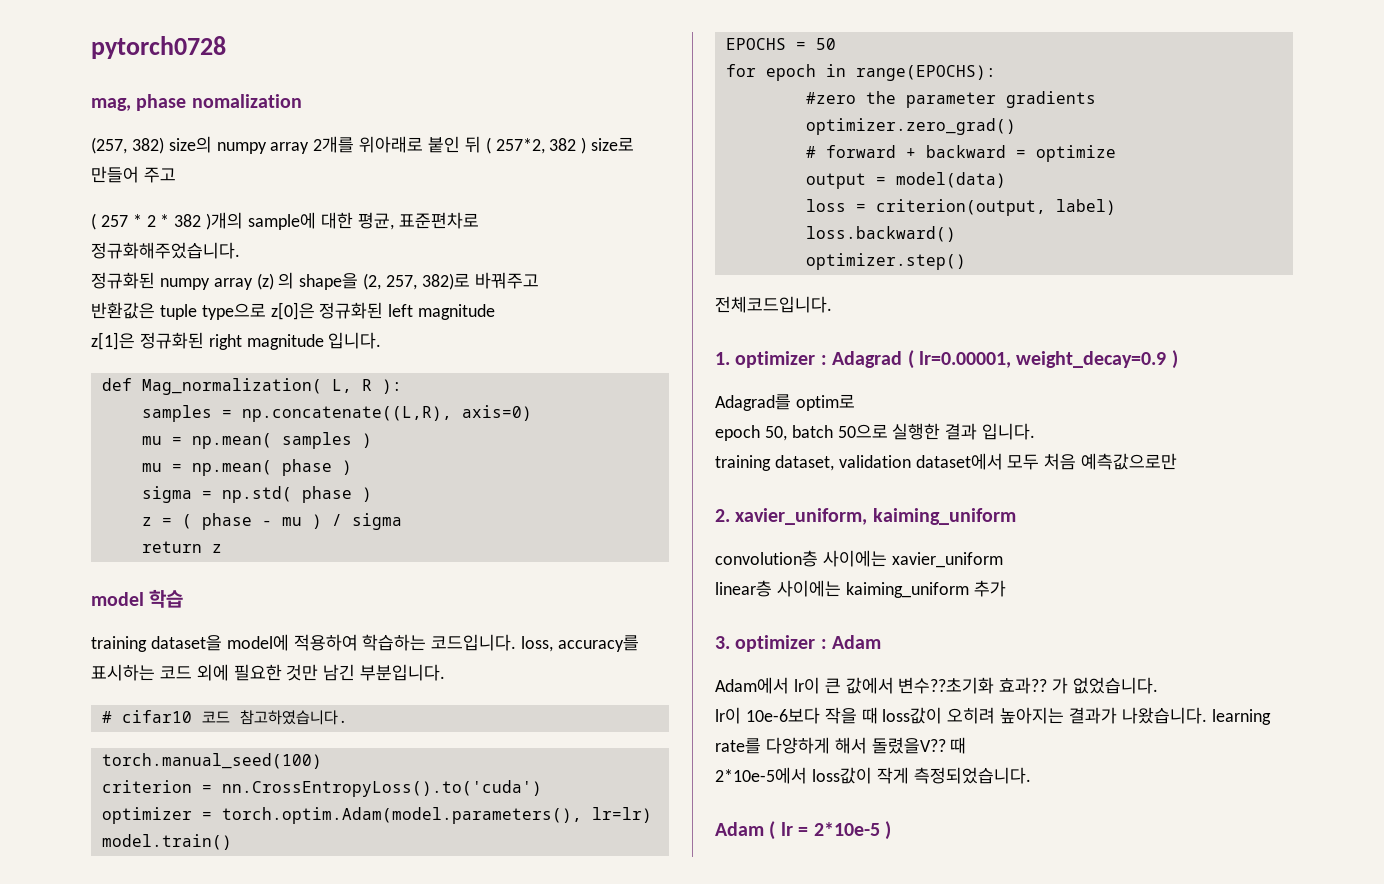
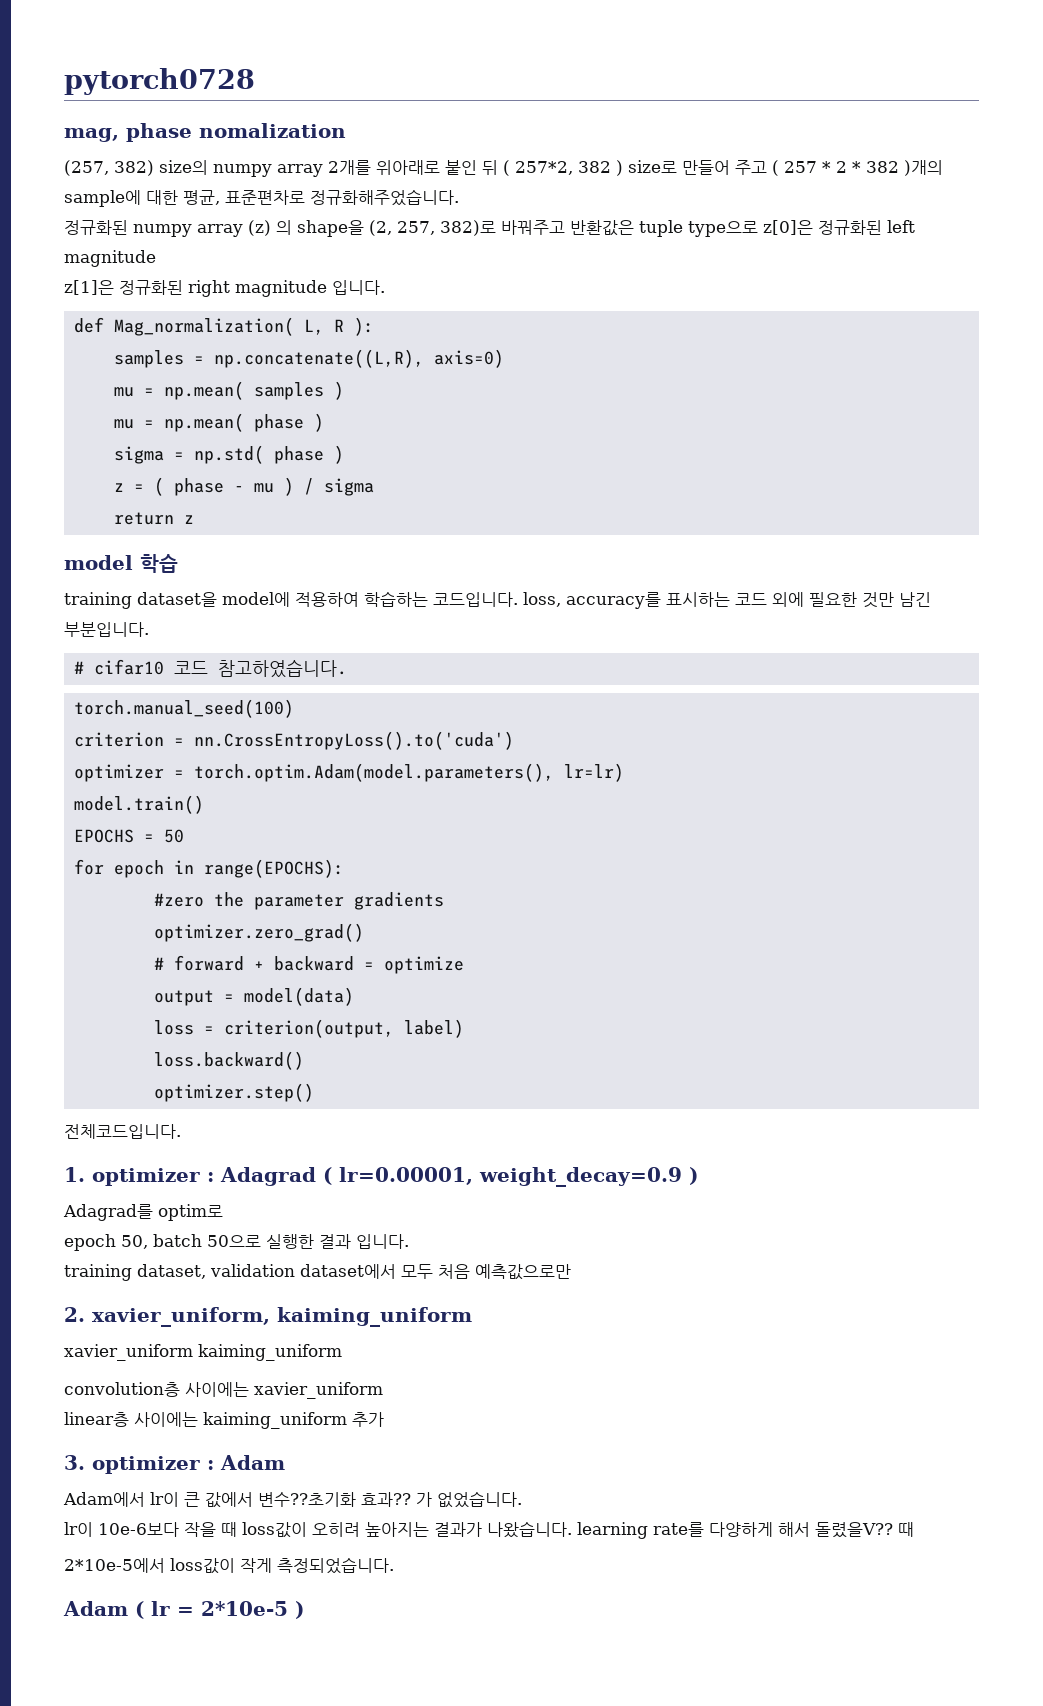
- (257, 382) size의 numpy array 2개를 위아래로 붙인 뒤 ( 257*2, 382 ) size로 만들어 주고
- ( 257 * 2 * 382 )개의 sample에 대한 평균, 표준편차로
- 정규화해주었습니다.
+ (257, 382) size의 numpy array 2개를 위아래로 붙인 뒤 ( 257*2, 382 ) size로 만들어 주고 ( 257 * 2 * 382 )개의 sample에 대한 평균, 표준편차로 정규화해주었습니다.
- 정규화된 numpy array (z) 의 shape을 (2, 257, 382)로 바꿔주고
- 반환값은 tuple type으로 z[0]은 정규화된 left magnitude
+ 정규화된 numpy array (z) 의 shape을 (2, 257, 382)로 바꿔주고 반환값은 tuple type으로 z[0]은 정규화된 left magnitude
+ xavier_uniform kaiming_uniform

